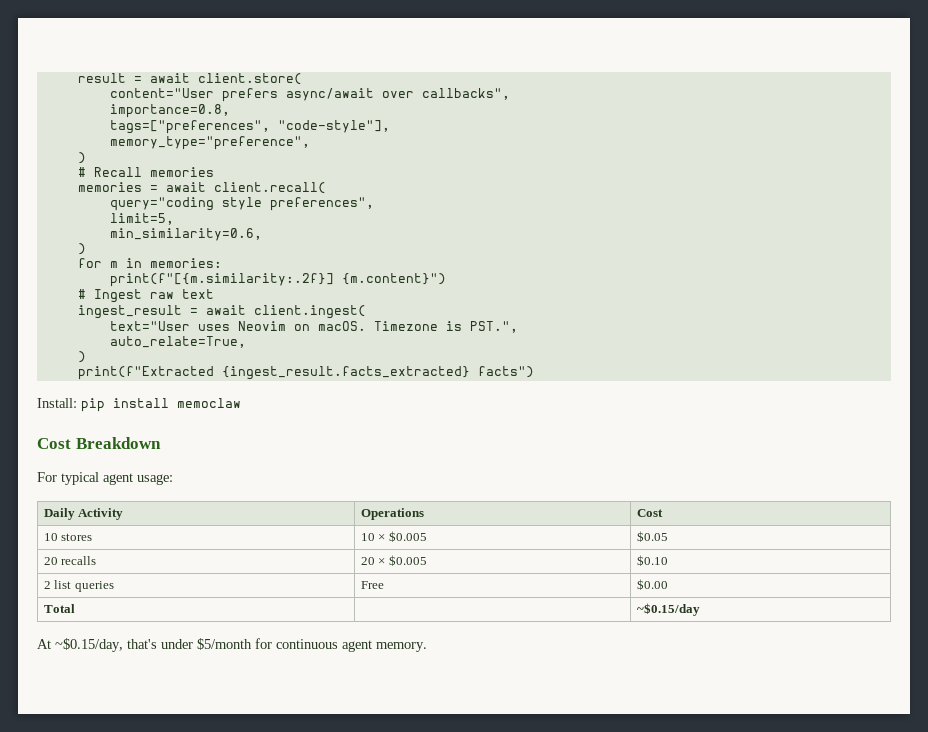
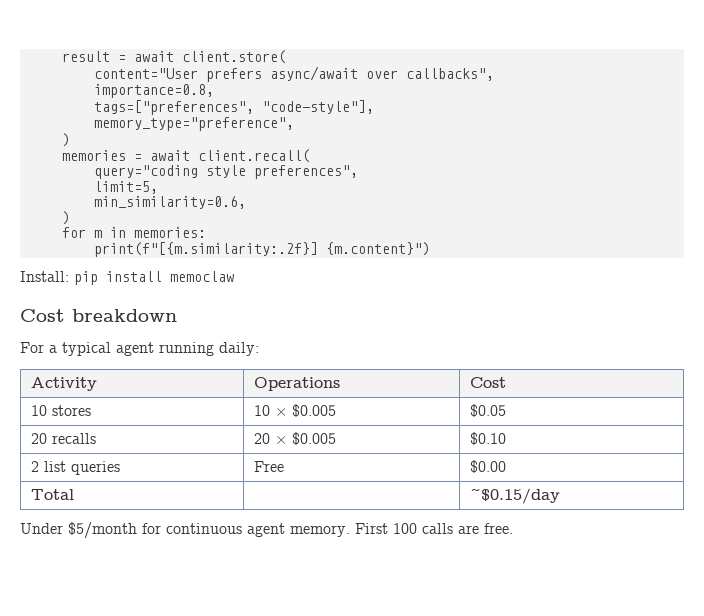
- # Recall memories
- # Ingest raw text
- ingest_result = await client.ingest(
- text="User uses Neovim on macOS. Timezone is PST.",
- auto_relate=True,
- )
- print(f"Extracted {ingest_result.facts_extracted} facts")
- Cost Breakdown
+ Cost breakdown
- For typical agent usage:
- Daily Activity | Operations | Cost
+ For a typical agent running daily:
+ Activity | Operations | Cost
- At ~$0.15/day, that's under $5/month for continuous agent memory.
+ Under $5/month for continuous agent memory.
+ First 100 calls are free.

